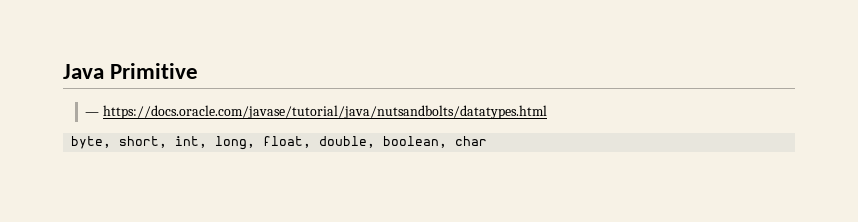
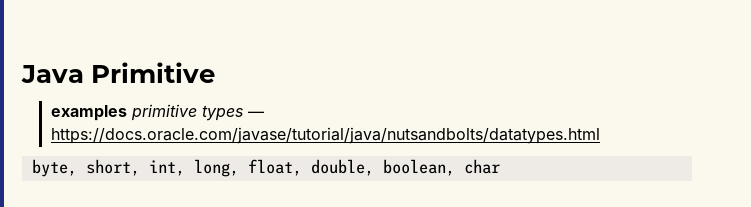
- — https://docs.oracle.com/javase/tutorial/java/nutsandbolts/datatypes.html
+ examples primitive types — https://docs.oracle.com/javase/tutorial/java/nutsandbolts/datatypes.html

